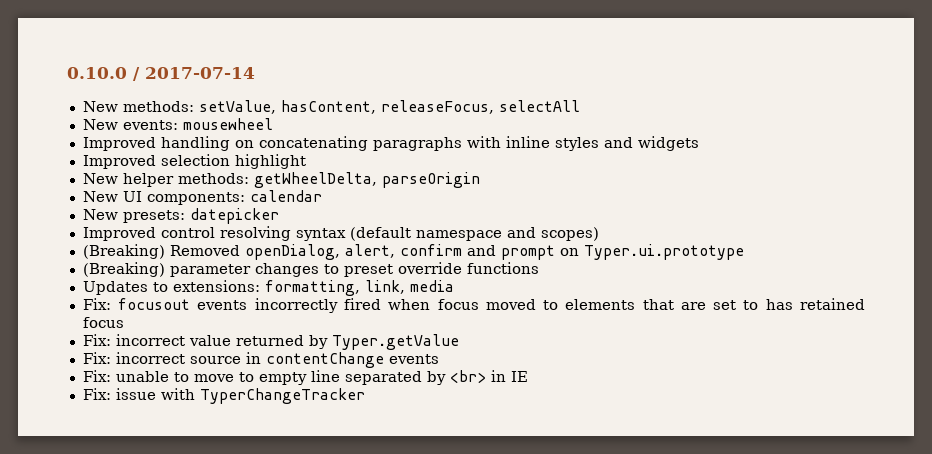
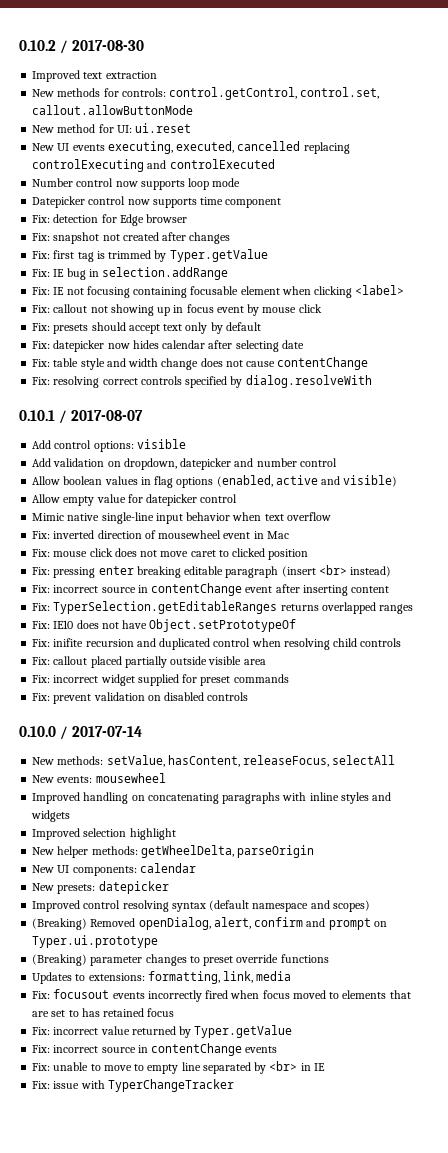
+ 0.10.2 / 2017-08-30
+ Improved text extraction
+ New methods for controls: control.getControl, control.set, callout.allowButtonMode
+ New method for UI: ui.reset
+ New UI events executing, executed, cancelled replacing controlExecuting and controlExecuted
+ Number control now supports loop mode
+ Datepicker control now supports time component
+ Fix: detection for Edge browser
+ Fix: snapshot not created after changes
+ Fix: first tag is trimmed by Typer.getValue
+ Fix: IE bug in selection.addRange
+ Fix: IE not focusing containing focusable element when clicking <label>
+ Fix: callout not showing up in focus event by mouse click
+ Fix: presets should accept text only by default
+ Fix: datepicker now hides calendar after selecting date
+ Fix: table style and width change does not cause contentChange
+ Fix: resolving correct controls specified by dialog.resolveWith
+ 0.10.1 / 2017-08-07
+ Add control options: visible
+ Add validation on dropdown, datepicker and number control
+ Allow boolean values in flag options (enabled, active and visible)
+ Allow empty value for datepicker control
+ Mimic native single-line input behavior when text overflow
+ Fix: inverted direction of mousewheel event in Mac
+ Fix: mouse click does not move caret to clicked position
+ Fix: pressing enter breaking editable paragraph (insert <br> instead)
+ Fix: incorrect source in contentChange event after inserting content
+ Fix: TyperSelection.getEditableRanges returns overlapped ranges
+ Fix: IE10 does not have Object.setPrototypeOf
+ Fix: inifite recursion and duplicated control when resolving child controls
+ Fix: callout placed partially outside visible area
+ Fix: incorrect widget supplied for preset commands
+ Fix: prevent validation on disabled controls

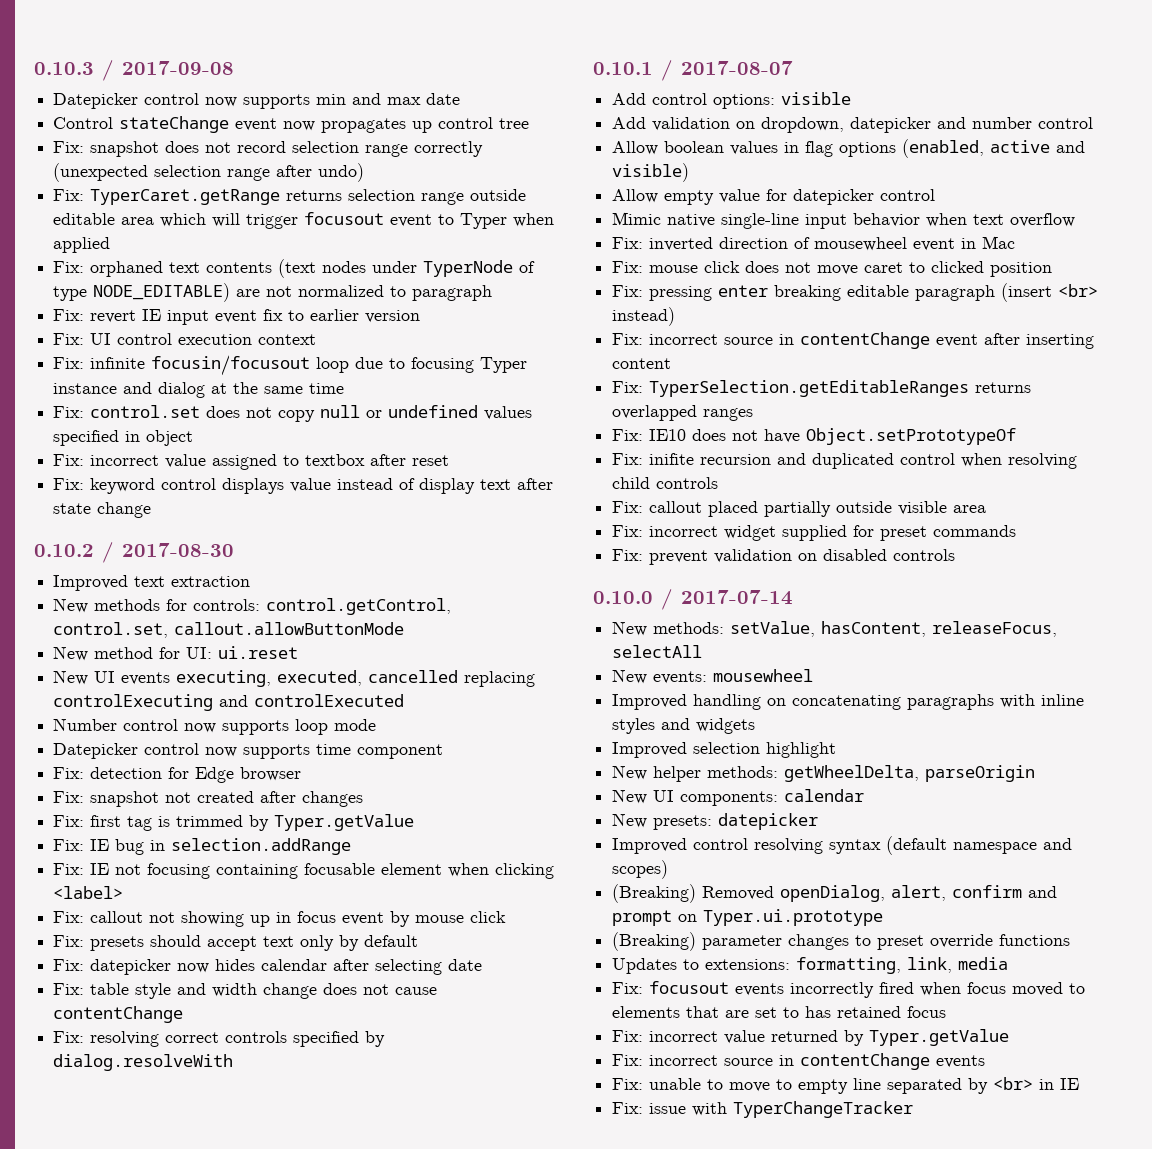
+ 0.10.3 / 2017-09-08
+ Datepicker control now supports min and max date
+ Control stateChange event now propagates up control tree
+ Fix: snapshot does not record selection range correctly (unexpected selection range after undo)
+ Fix: TyperCaret.getRange returns selection range outside editable area which will trigger focusout event to Typer when applied
+ Fix: orphaned text contents (text nodes under TyperNode of type NODE_EDITABLE) are not normalized to paragraph
+ Fix: revert IE input event fix to earlier version
+ Fix: UI control execution context
+ Fix: infinite focusin/focusout loop due to focusing Typer instance and dialog at the same time
+ Fix: control.set does not copy null or undefined values specified in object
+ Fix: incorrect value assigned to textbox after reset
+ Fix: keyword control displays value instead of display text after state change

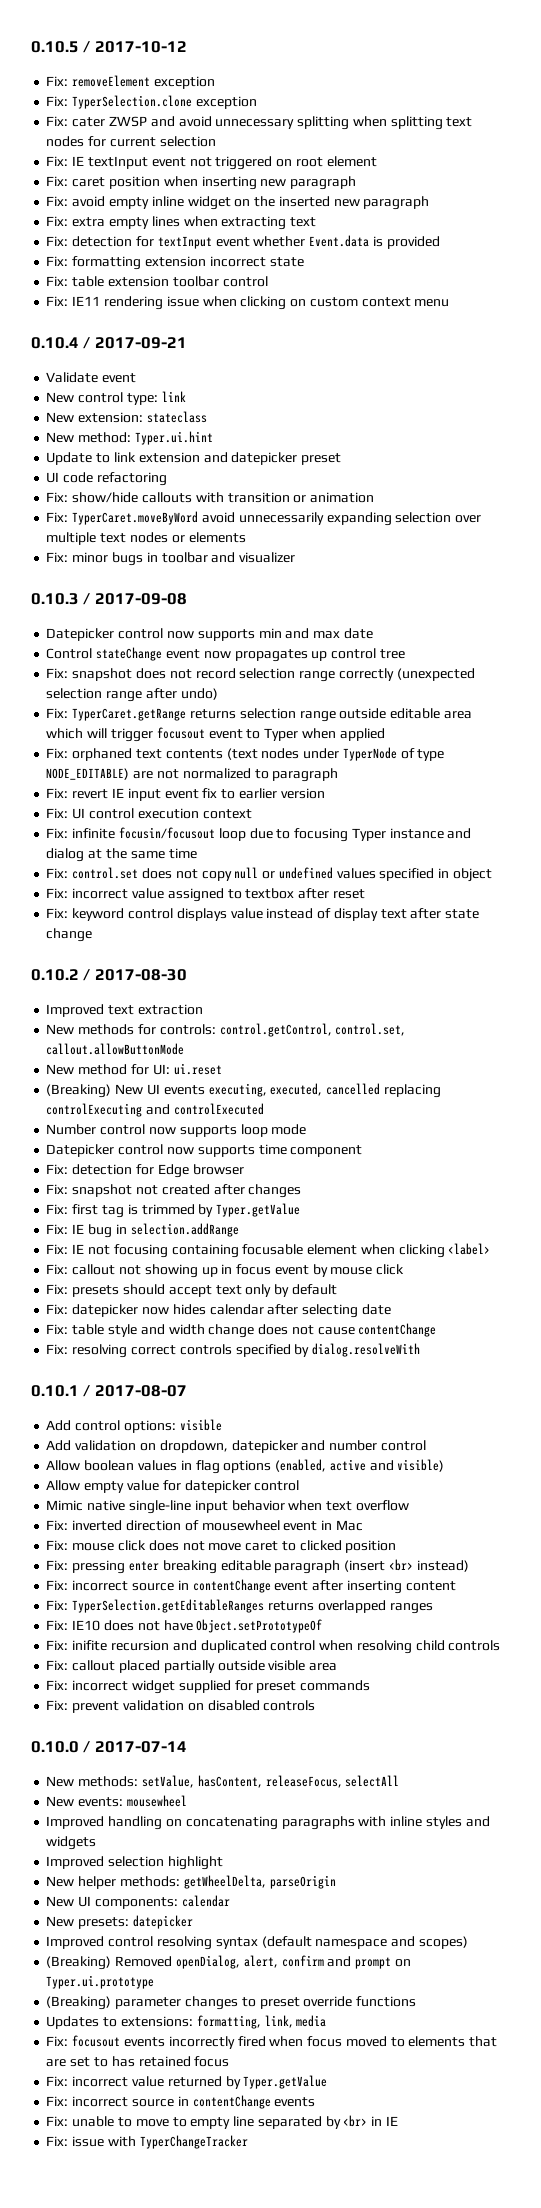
+ 0.10.5 / 2017-10-12
+ Fix: removeElement exception
+ Fix: TyperSelection.clone exception
+ Fix: cater ZWSP and avoid unnecessary splitting when splitting text nodes for current selection
+ Fix: IE textInput event not triggered on root element
+ Fix: caret position when inserting new paragraph
+ Fix: avoid empty inline widget on the inserted new paragraph
+ Fix: extra empty lines when extracting text
+ Fix: detection for textInput event whether Event.data is provided
+ Fix: formatting extension incorrect state
+ Fix: table extension toolbar control
+ Fix: IE11 rendering issue when clicking on custom context menu
+ 0.10.4 / 2017-09-21
+ Validate event
+ New control type: link
+ New extension: stateclass
+ New method: Typer.ui.hint
+ Update to link extension and datepicker preset
+ UI code refactoring
+ Fix: show/hide callouts with transition or animation
+ Fix: TyperCaret.moveByWord avoid unnecessarily expanding selection over multiple text nodes or elements
+ Fix: minor bugs in toolbar and visualizer
- New UI events executing, executed, cancelled replacing controlExecuting and controlExecuted
+ (Breaking) New UI events executing, executed, cancelled replacing controlExecuting and controlExecuted

